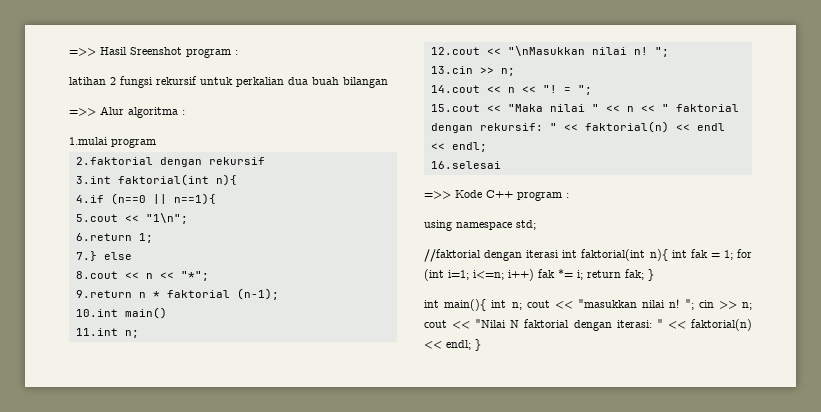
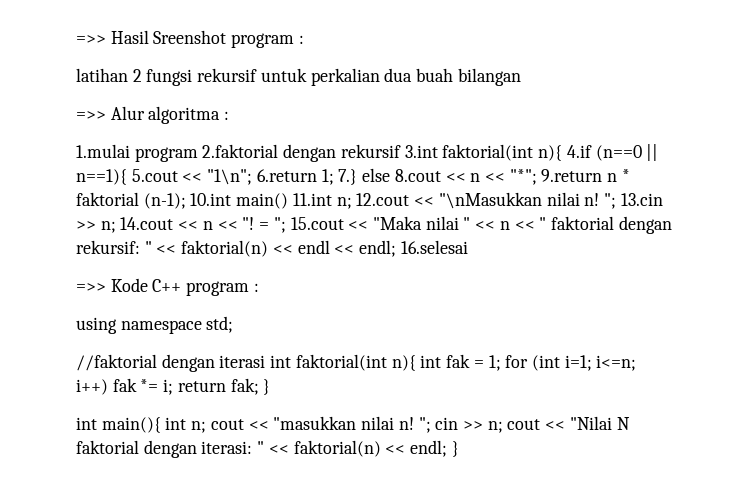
- 1.mulai program
- 2.faktorial dengan rekursif
- 3.int faktorial(int n){
- 4.if (n==0 || n==1){
- 5.cout << "1\n";
- 6.return 1;
- 7.} else
- 8.cout << n << "*";
- 9.return n * faktorial (n-1);
- 10.int main()
- 11.int n;
- 12.cout << "\nMasukkan nilai n! ";
- 13.cin >> n;
- 14.cout << n << "!
+ 1.mulai program 2.faktorial dengan rekursif 3.int faktorial(int n){ 4.if (n==0 || n==1){ 5.cout << "1\n"; 6.return 1; 7.} else 8.cout << n << "*"; 9.return n * faktorial (n-1); 10.int main() 11.int n; 12.cout << "\nMasukkan nilai n! "; 13.cin >> n; 14.cout << n << "!
- = ";
- 15.cout << "Maka nilai " << n << " faktorial dengan rekursif: " << faktorial(n) << endl << endl;
- 16.selesai
+ = "; 15.cout << "Maka nilai " << n << " faktorial dengan rekursif: " << faktorial(n) << endl << endl; 16.selesai

